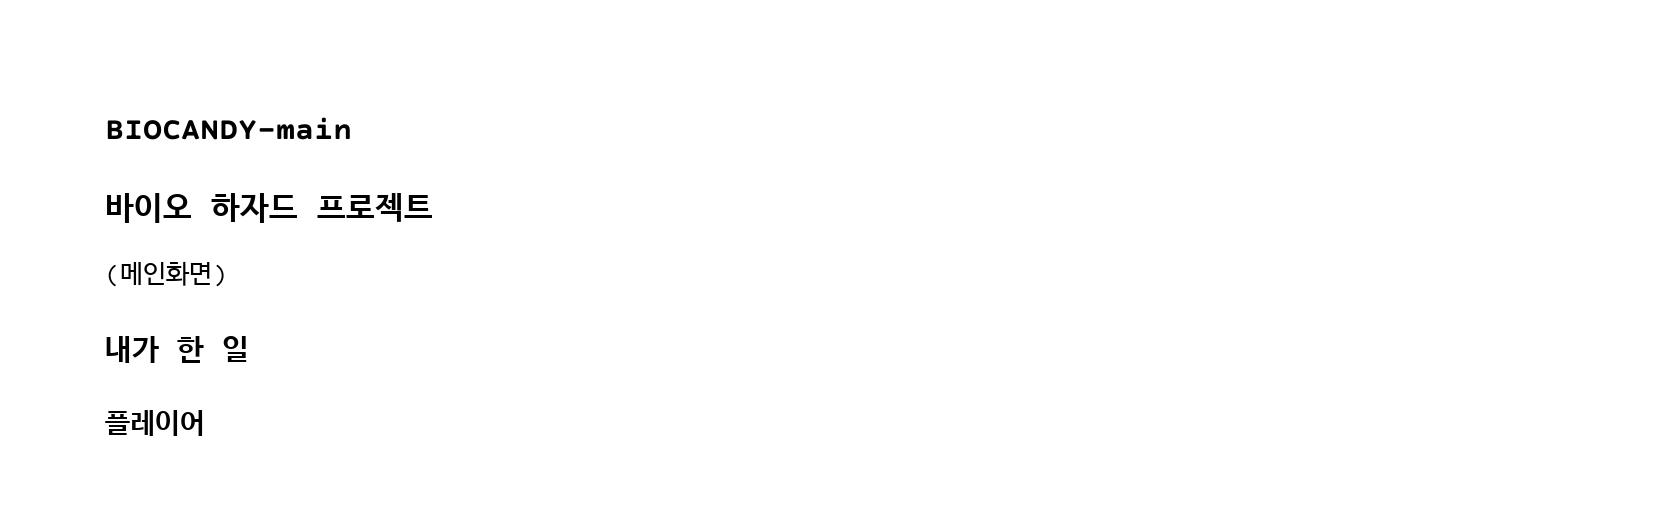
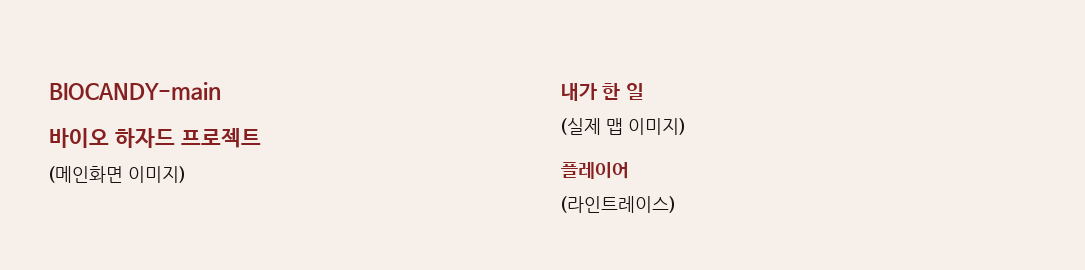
- (메인화면)
+ (메인화면 이미지)
+ (실제 맵 이미지)
+ (라인트레이스)

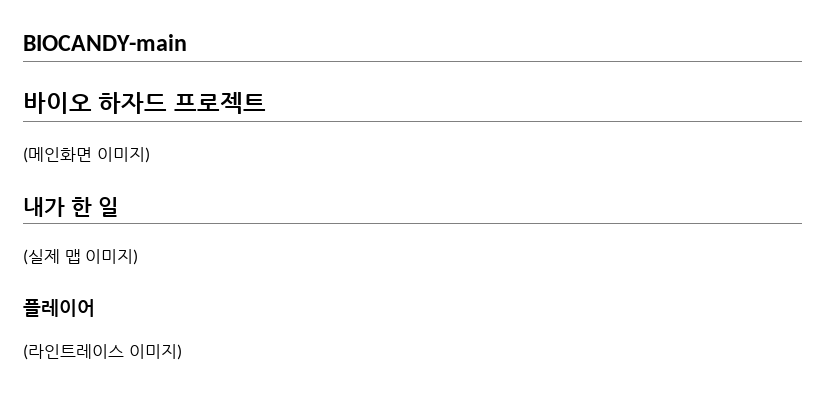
- (라인트레이스)
+ (라인트레이스 이미지)

